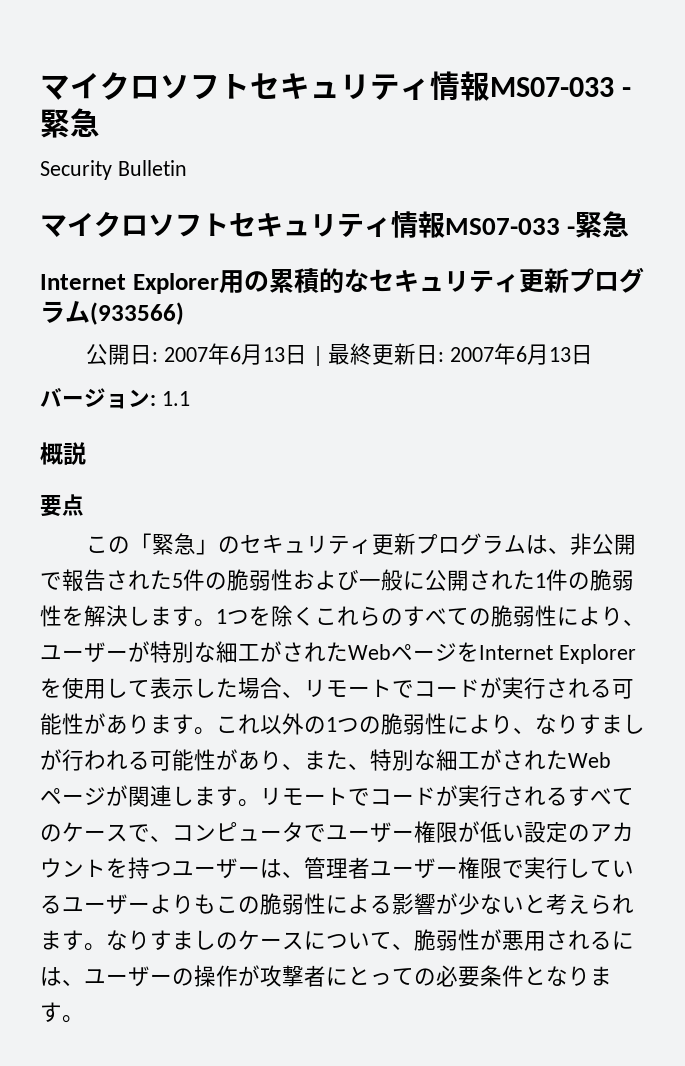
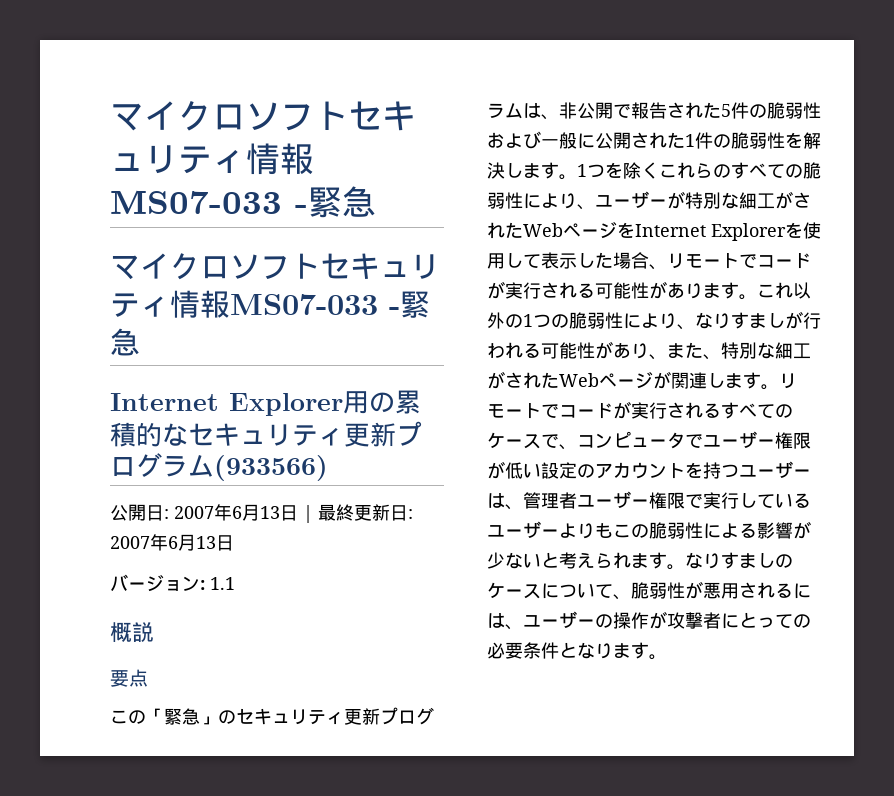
- Security Bulletin

